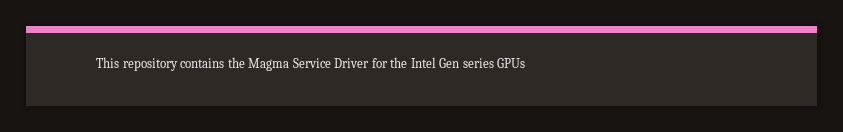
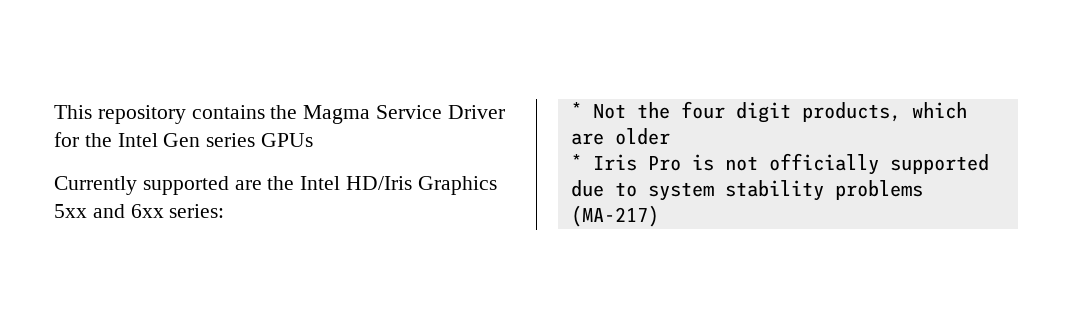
+ Currently supported are the Intel HD/Iris Graphics 5xx and 6xx series:
+ * Not the four digit products, which are older
+ * Iris Pro is not officially supported due to system stability problems (MA-217)

